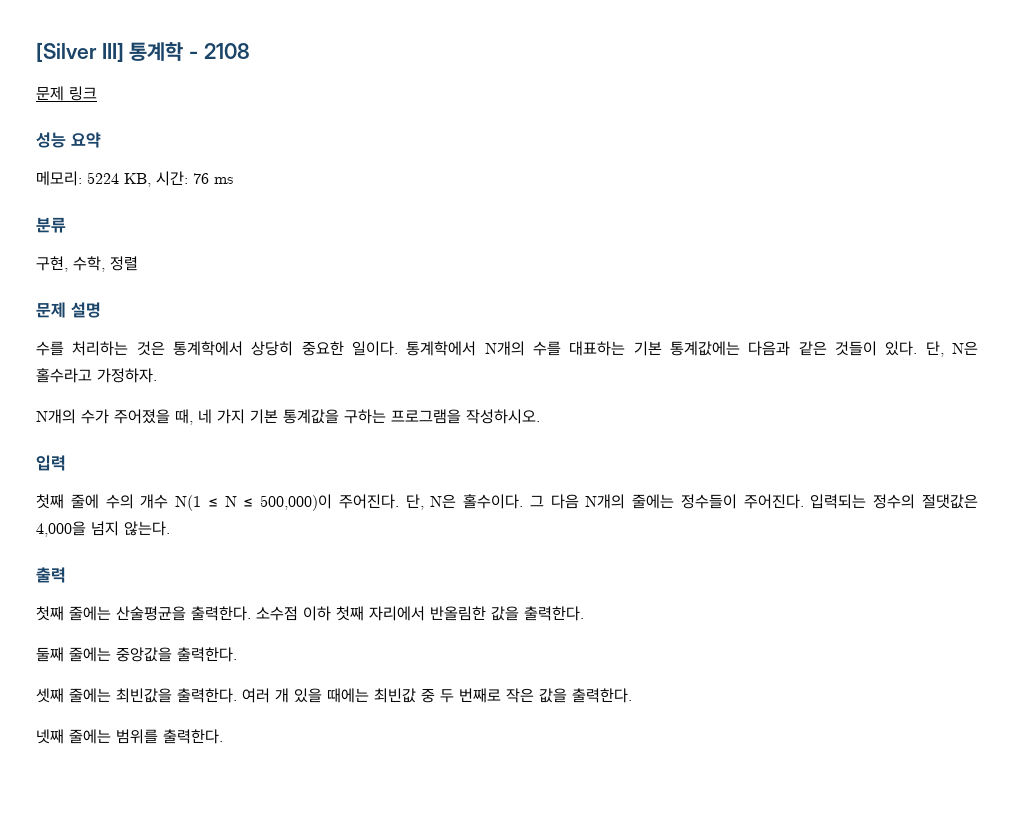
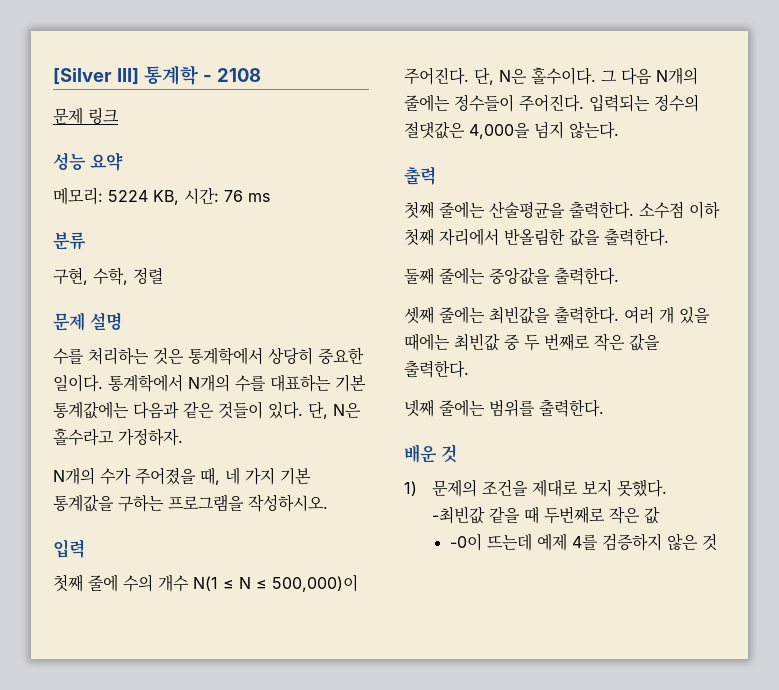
+ 배운 것
+ 1) 문제의 조건을 제대로 보지 못했다. -최빈값 같을 때 두번째로 작은 값
+ -0이 뜨는데 예제 4를 검증하지 않은 것

